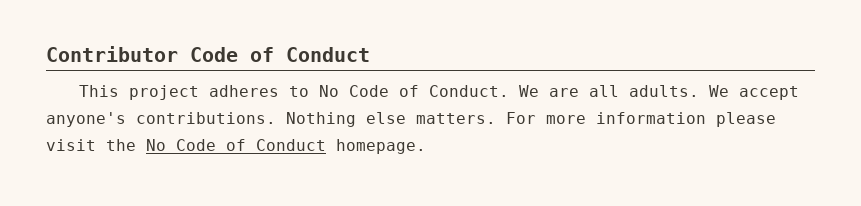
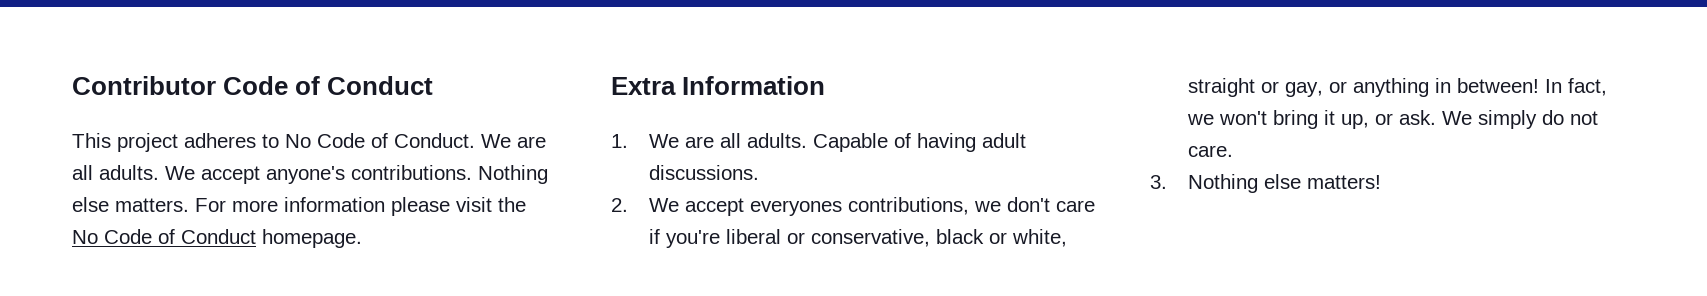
+ Extra Information
+ 1. We are all adults. Capable of having adult discussions.
+ 2. We accept everyones contributions, we don't care if you're liberal or conservative, black or white, straight or gay, or anything in between! In fact, we won't bring it up, or ask. We simply do not care.
+ 3. Nothing else matters!

